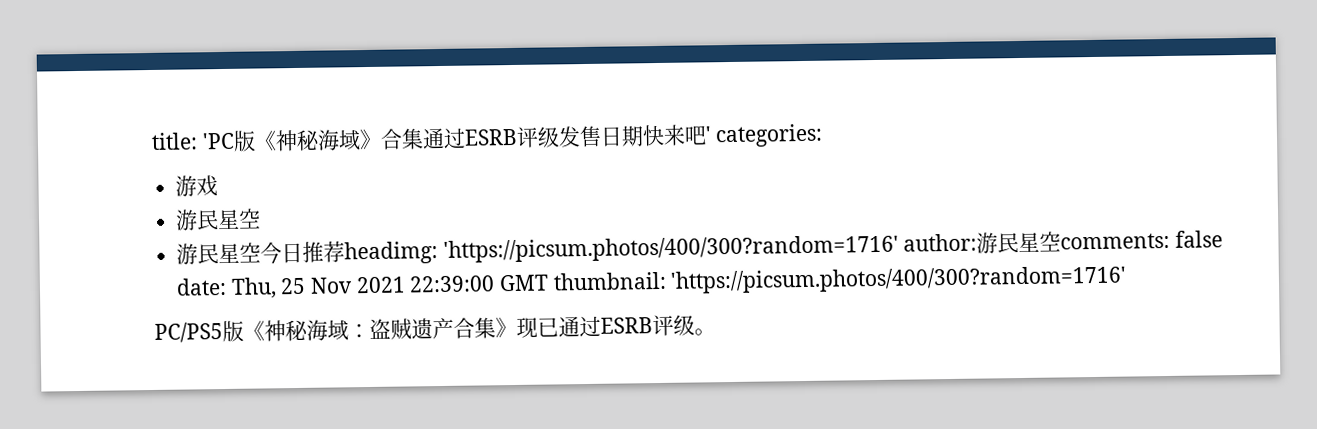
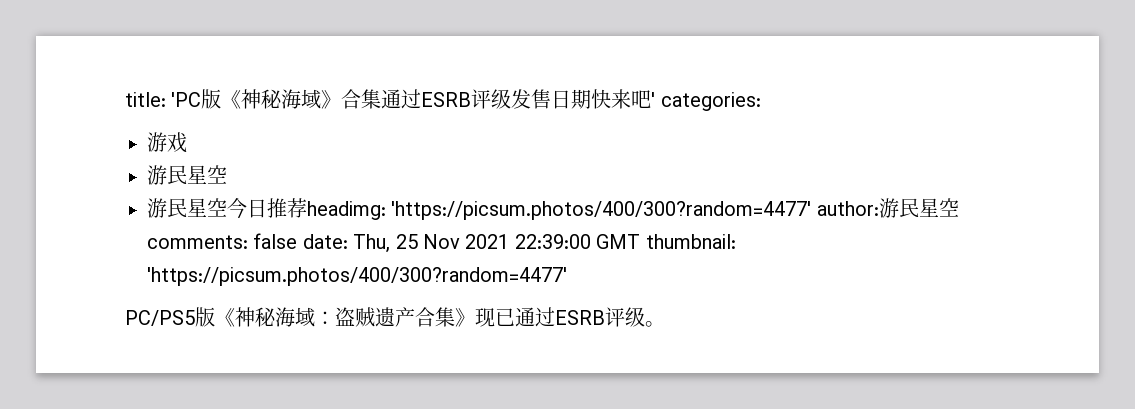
- 游民星空今日推荐headimg: 'https://picsum.photos/400/300?random=1716' author:游民星空comments: false date: Thu, 25 Nov 2021 22:39:00 GMT thumbnail: 'https://picsum.photos/400/300?random=1716'
+ 游民星空今日推荐headimg: 'https://picsum.photos/400/300?random=4477' author:游民星空comments: false date: Thu, 25 Nov 2021 22:39:00 GMT thumbnail: 'https://picsum.photos/400/300?random=4477'

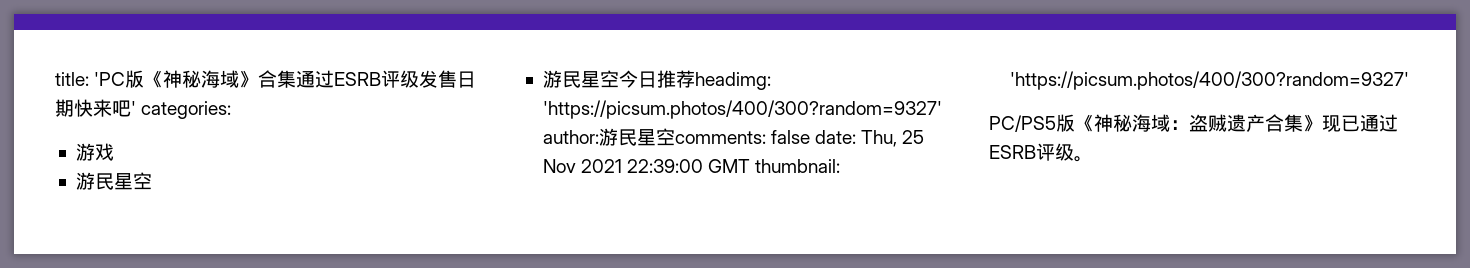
- 游民星空今日推荐headimg: 'https://picsum.photos/400/300?random=4477' author:游民星空comments: false date: Thu, 25 Nov 2021 22:39:00 GMT thumbnail: 'https://picsum.photos/400/300?random=4477'
+ 游民星空今日推荐headimg: 'https://picsum.photos/400/300?random=9327' author:游民星空comments: false date: Thu, 25 Nov 2021 22:39:00 GMT thumbnail: 'https://picsum.photos/400/300?random=9327'

